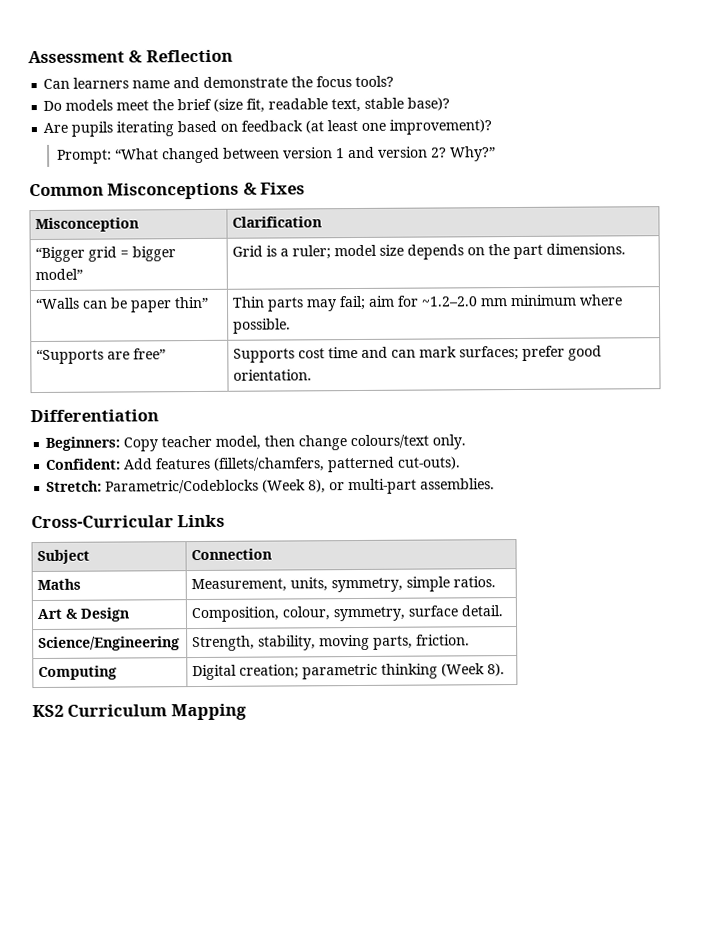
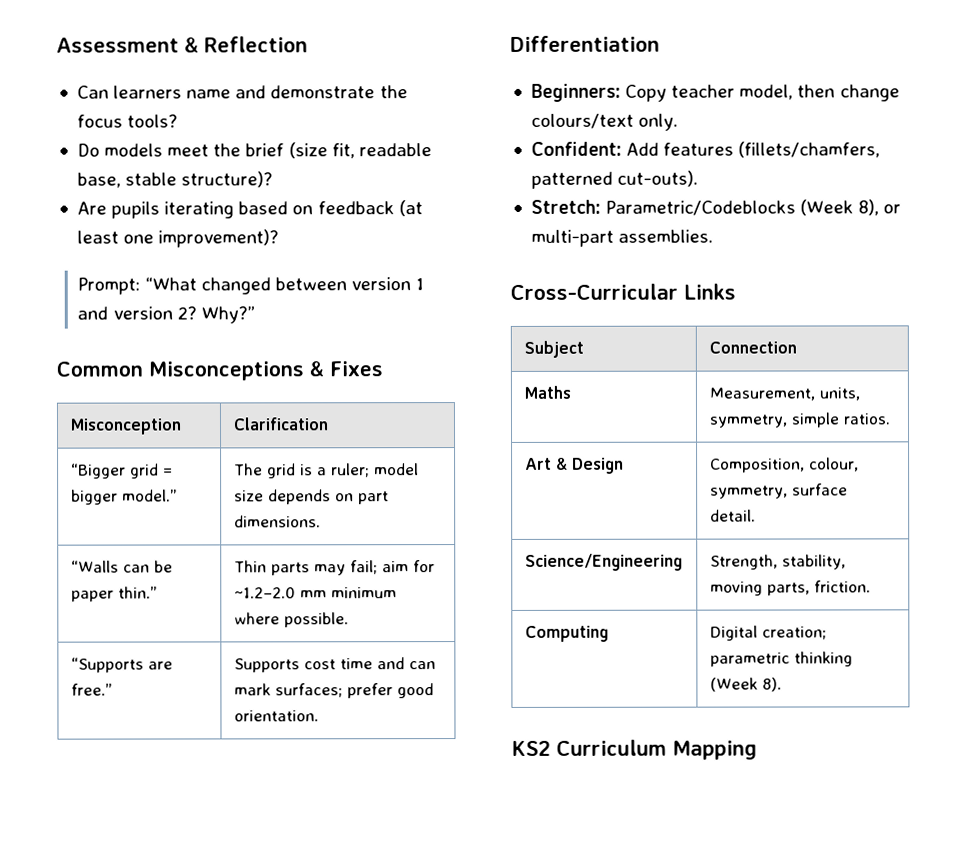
- Do models meet the brief (size fit, readable text, stable base)?
+ Do models meet the brief (size fit, readable base, stable structure)?
- “Bigger grid = bigger model” | Grid is a ruler; model size depends on the part dimensions.
+ “Bigger grid = bigger model.” | The grid is a ruler; model size depends on part dimensions.
- “Walls can be paper thin” | Thin parts may fail; aim for ~1.2–2.0 mm minimum where possible.
+ “Walls can be paper thin.” | Thin parts may fail; aim for ~1.2–2.0 mm minimum where possible.
- “Supports are free” | Supports cost time and can mark surfaces; prefer good orientation.
+ “Supports are free.” | Supports cost time and can mark surfaces; prefer good orientation.

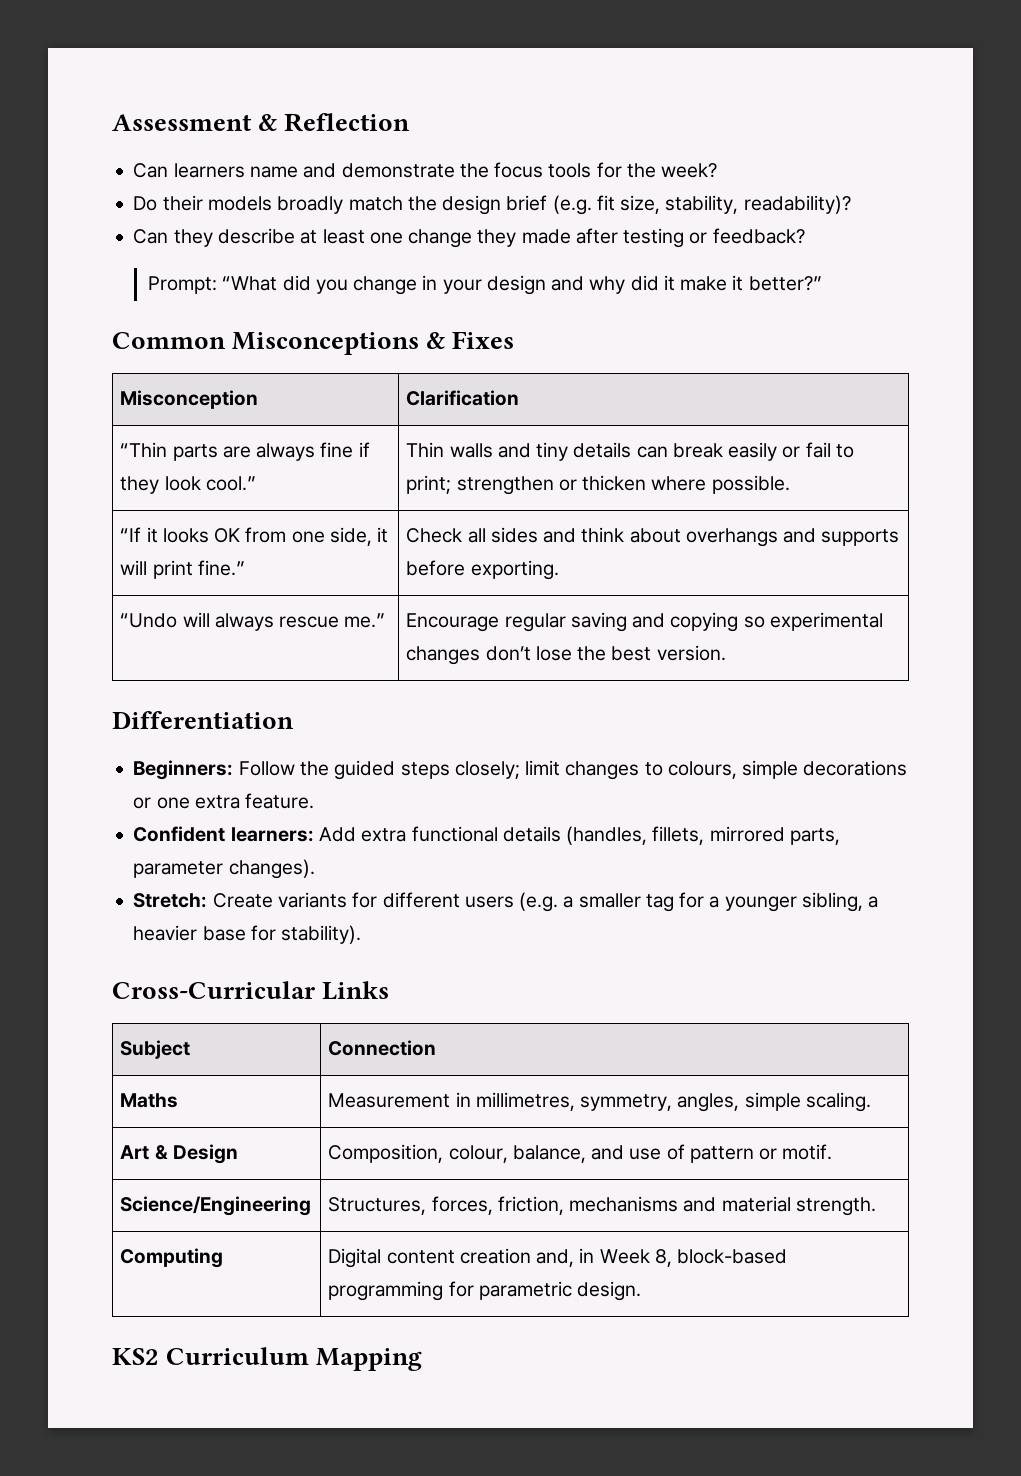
- Can learners name and demonstrate the focus tools?
- Do models meet the brief (size fit, readable base, stable structure)?
- Are pupils iterating based on feedback (at least one improvement)?
- Prompt: “What changed between version 1 and version 2? Why?”
+ Can learners name and demonstrate the focus tools for the week?
+ Do their models broadly match the design brief (e.g. fit size, stability, readability)?
+ Can they describe at least one change they made after testing or feedback?
+ Prompt: “What did you change in your design and why did it make it better?”
- “Bigger grid = bigger model.” | The grid is a ruler; model size depends on part dimensions.
- “Walls can be paper thin.” | Thin parts may fail; aim for ~1.2–2.0 mm minimum where possible.
- “Supports are free.” | Supports cost time and can mark surfaces; prefer good orientation.
+ “Thin parts are always fine if they look cool.” | Thin walls and tiny details can break easily or fail to print; strengthen or thicken where possible.
+ “If it looks OK from one side, it will print fine.” | Check all sides and think about overhangs and supports before exporting.
+ “Undo will always rescue me.” | Encourage regular saving and copying so experimental changes don’t lose the best version.
  Differentiation
- Beginners: Copy teacher model, then change colours/text only.
- Confident: Add features (fillets/chamfers, patterned cut-outs).
- Stretch: Parametric/Codeblocks (Week 8), or multi-part assemblies.
+ Beginners: Follow the guided steps closely; limit changes to colours, simple decorations or one extra feature.
+ Confident learners: Add extra functional details (handles, fillets, mirrored parts, parameter changes).
+ Stretch: Create variants for different users (e.g. a smaller tag for a younger sibling, a heavier base for stability).
- Maths | Measurement, units, symmetry, simple ratios.
+ Maths | Measurement in millimetres, symmetry, angles, simple scaling.
- Art & Design | Composition, colour, symmetry, surface detail.
- Science/Engineering | Strength, stability, moving parts, friction.
- Computing | Digital creation; parametric thinking (Week 8).
+ Art & Design | Composition, colour, balance, and use of pattern or motif.
+ Science/Engineering | Structures, forces, friction, mechanisms and material strength.
+ Computing | Digital content creation and, in Week 8, block-based programming for parametric design.

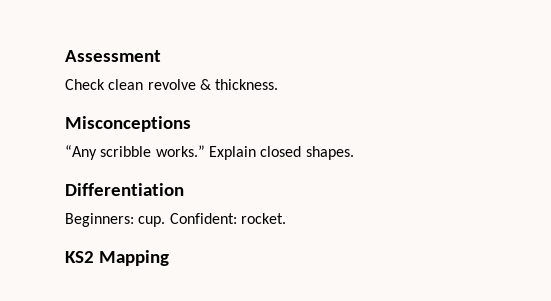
- Assessment & Reflection
- Can learners name and demonstrate the focus tools for the week?
- Do their models broadly match the design brief (e.g. fit size, stability, readability)?
- Can they describe at least one change they made after testing or feedback?
- Prompt: “What did you change in your design and why did it make it better?”
- Common Misconceptions & Fixes
- Misconception | Clarification
- “Thin parts are always fine if they look cool.” | Thin walls and tiny details can break easily or fail to print; strengthen or thicken where possible.
- “If it looks OK from one side, it will print fine.” | Check all sides and think about overhangs and supports before exporting.
- “Undo will always rescue me.” | Encourage regular saving and copying so experimental changes don’t lose the best version.
+ Assessment
+ Check clean revolve & thickness.
+ Misconceptions
+ “Any scribble works.” Explain closed shapes.
  Differentiation
- Beginners: Follow the guided steps closely; limit changes to colours, simple decorations or one extra feature.
- Confident learners: Add extra functional details (handles, fillets, mirrored parts, parameter changes).
- Stretch: Create variants for different users (e.g. a smaller tag for a younger sibling, a heavier base for stability).
- Cross-Curricular Links
- Subject | Connection
- Maths | Measurement in millimetres, symmetry, angles, simple scaling.
- Art & Design | Composition, colour, balance, and use of pattern or motif.
- Science/Engineering | Structures, forces, friction, mechanisms and material strength.
- Computing | Digital content creation and, in Week 8, block-based programming for parametric design.
+ Beginners: cup. Confident: rocket.
- KS2 Curriculum Mapping
+ KS2 Mapping

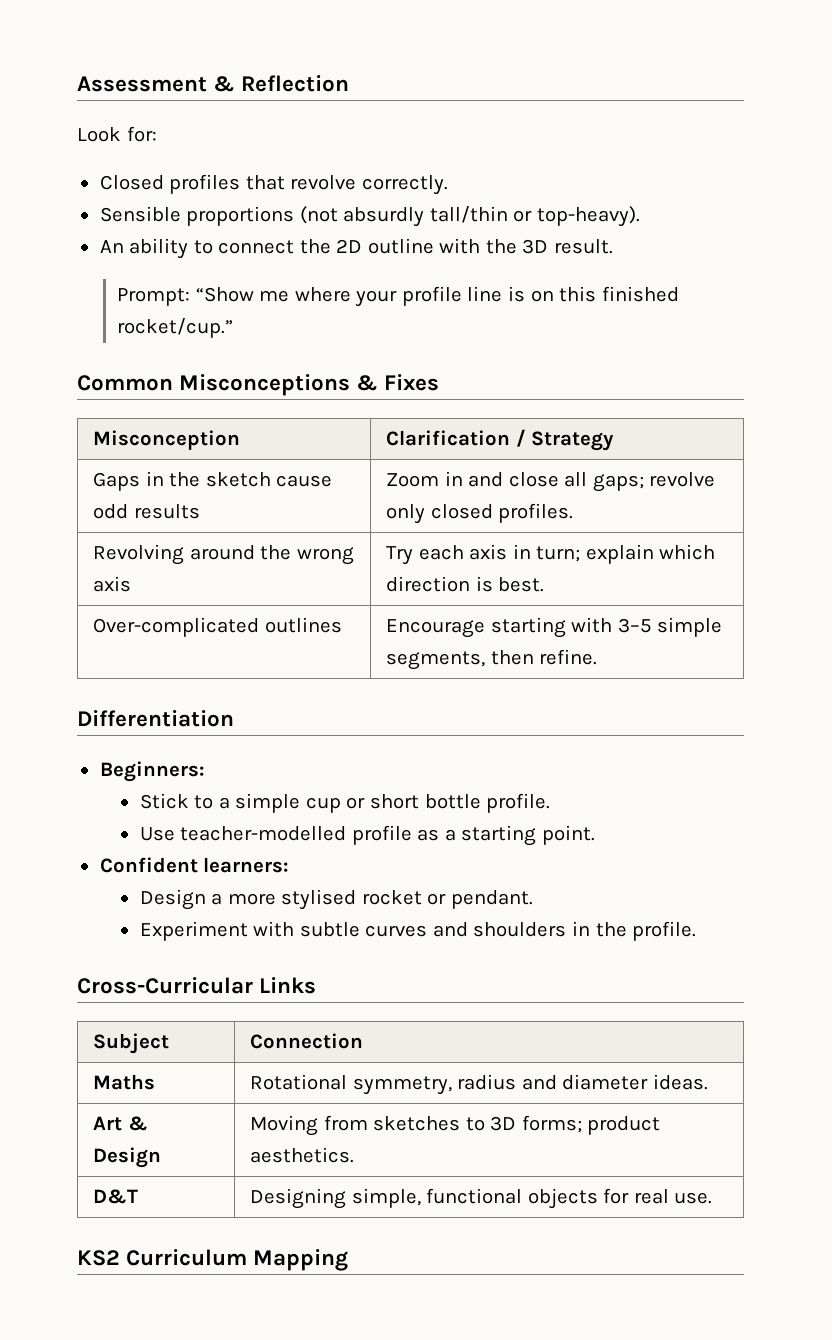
- Assessment
- Check clean revolve & thickness.
- Misconceptions
- “Any scribble works.” Explain closed shapes.
+ Assessment & Reflection
+ Look for:
+ Closed profiles that revolve correctly.
+ Sensible proportions (not absurdly tall/thin or top-heavy).
+ An ability to connect the 2D outline with the 3D result.
+ Prompt: “Show me where your profile line is on this finished rocket/cup.”
+ Common Misconceptions & Fixes
+ Misconception | Clarification / Strategy
+ Gaps in the sketch cause odd results | Zoom in and close all gaps; revolve only closed profiles.
+ Revolving around the wrong axis | Try each axis in turn; explain which direction is best.
+ Over-complicated outlines | Encourage starting with 3–5 simple segments, then refine.
  Differentiation
- Beginners: cup. Confident: rocket.
+ Beginners:
+ Stick to a simple cup or short bottle profile.
+ Use teacher-modelled profile as a starting point.
+ Confident learners:
+ Design a more stylised rocket or pendant.
+ Experiment with subtle curves and shoulders in the profile.
+ Cross-Curricular Links
+ Subject | Connection
+ Maths | Rotational symmetry, radius and diameter ideas.
+ Art & Design | Moving from sketches to 3D forms; product aesthetics.
+ D&T | Designing simple, functional objects for real use.
- KS2 Mapping
+ KS2 Curriculum Mapping

